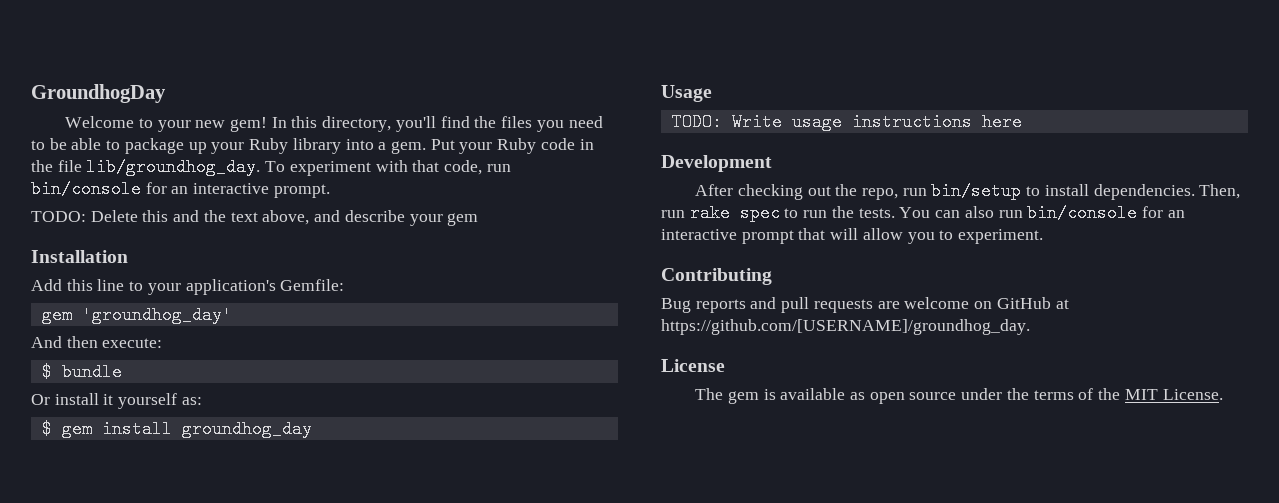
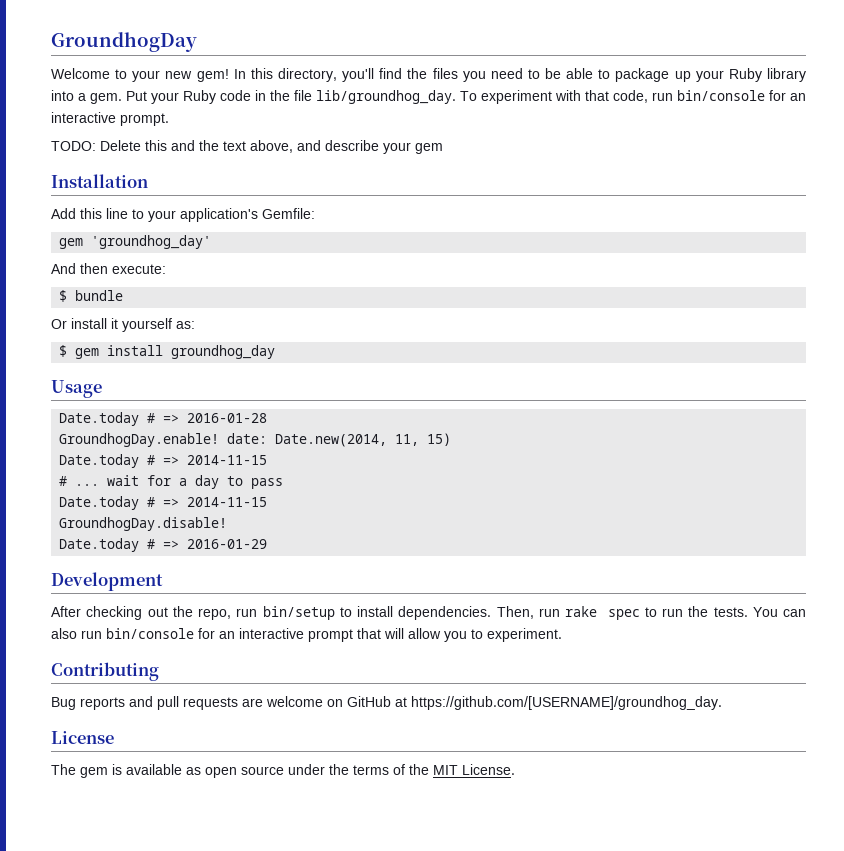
- TODO: Write usage instructions here
+ Date.today # => 2016-01-28
+ GroundhogDay.enable! date: Date.new(2014, 11, 15)
+ Date.today # => 2014-11-15
+ # ... wait for a day to pass
+ Date.today # => 2014-11-15
+ GroundhogDay.disable!
+ Date.today # => 2016-01-29

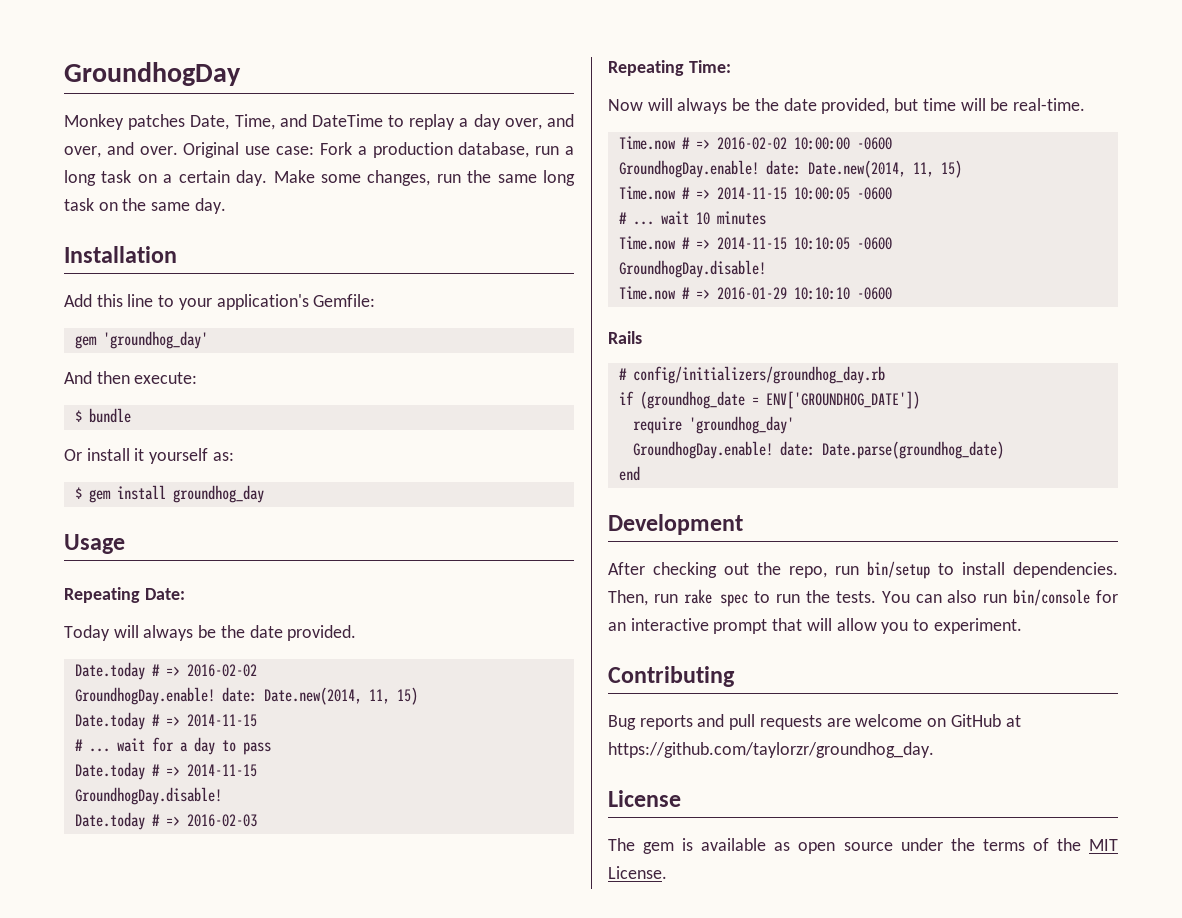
- Welcome to your new gem! In this directory, you'll find the files you need to be able to package up your Ruby library into a gem. Put your Ruby code in the file lib/groundhog_day. To experiment with that code, run bin/console for an interactive prompt.
- TODO: Delete this and the text above, and describe your gem
+ Monkey patches Date, Time, and DateTime to replay a day over, and over, and over. Original use case: Fork a production database, run a long task on a certain day. Make some changes, run the same long task on the same day.
- Date.today # => 2016-01-28
+ Repeating Date:
+ Today will always be the date provided.
+ Date.today # => 2016-02-02
- Date.today # => 2016-01-29
+ Date.today # => 2016-02-03
+ Repeating Time:
+ Now will always be the date provided, but time will be real-time.
+ Time.now # => 2016-02-02 10:00:00 -0600
+ GroundhogDay.enable! date: Date.new(2014, 11, 15)
+ Time.now # => 2014-11-15 10:00:05 -0600
+ # ... wait 10 minutes
+ Time.now # => 2014-11-15 10:10:05 -0600
+ GroundhogDay.disable!
+ Time.now # => 2016-01-29 10:10:10 -0600
+ Rails
+ # config/initializers/groundhog_day.rb
+ if (groundhog_date = ENV['GROUNDHOG_DATE'])
+ require 'groundhog_day'
+ GroundhogDay.enable! date: Date.parse(groundhog_date)
+ end
- Bug reports and pull requests are welcome on GitHub at https://github.com/[USERNAME]/groundhog_day.
+ Bug reports and pull requests are welcome on GitHub at https://github.com/taylorzr/groundhog_day.

